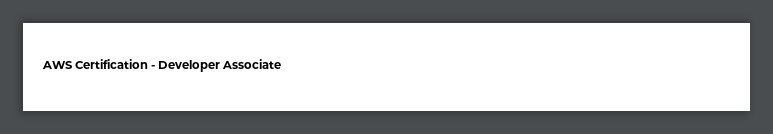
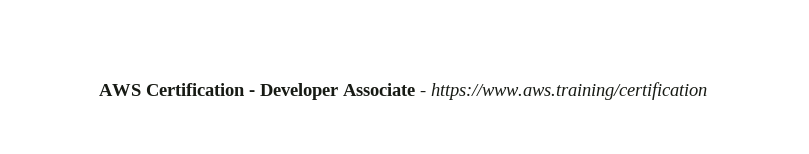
- AWS Certification - Developer Associate
+ AWS Certification - Developer Associate - https://www.aws.training/certification

